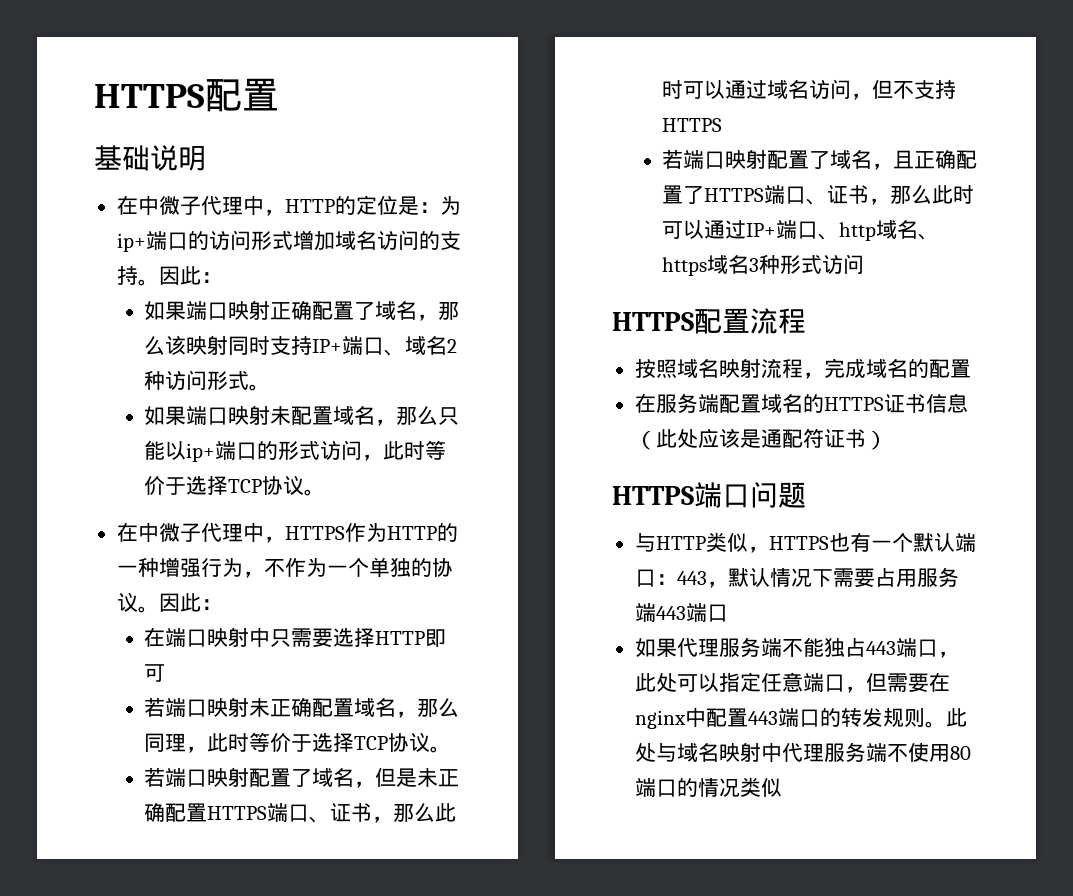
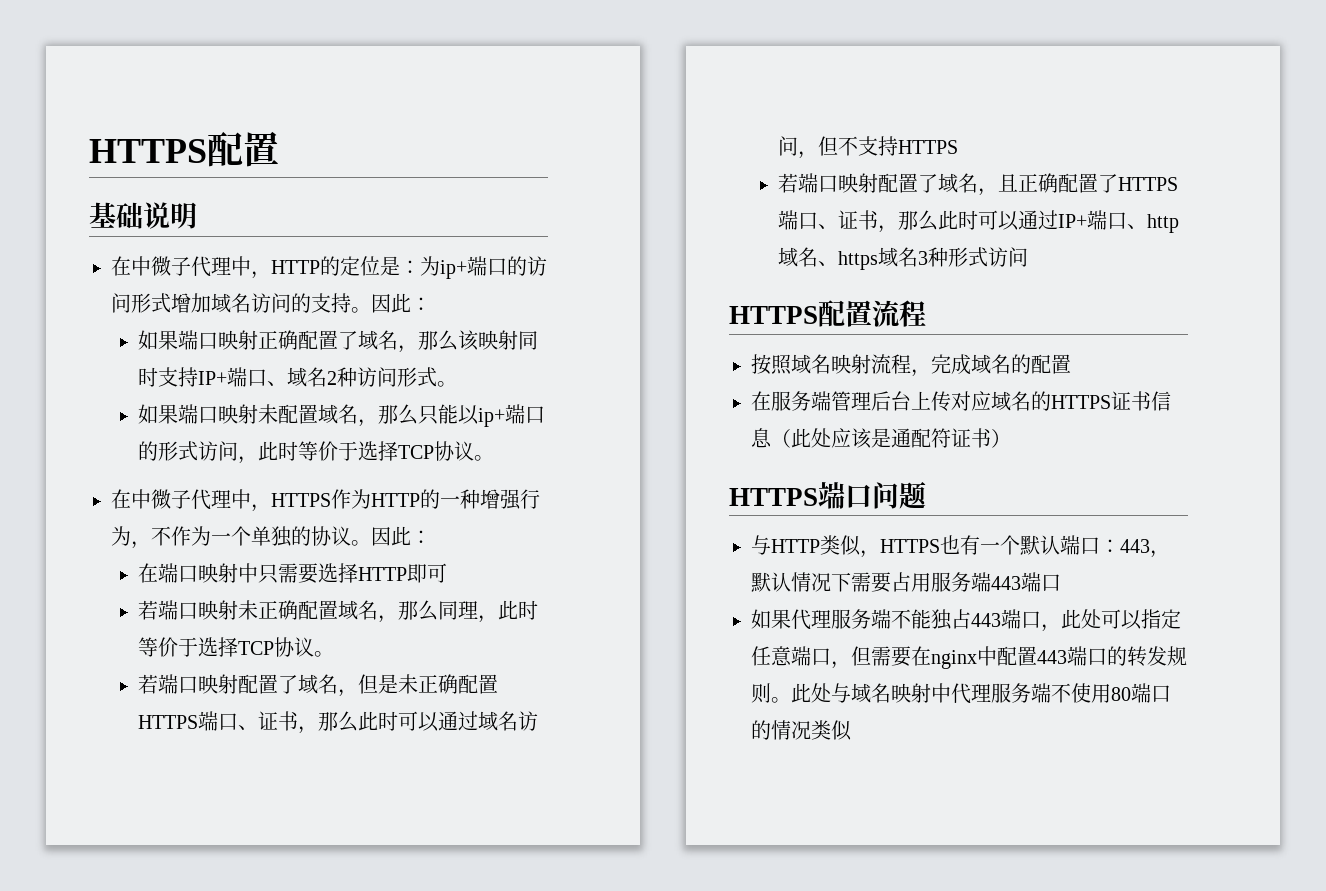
- 在服务端配置域名的HTTPS证书信息（此处应该是通配符证书）
+ 在服务端管理后台上传对应域名的HTTPS证书信息（此处应该是通配符证书）

